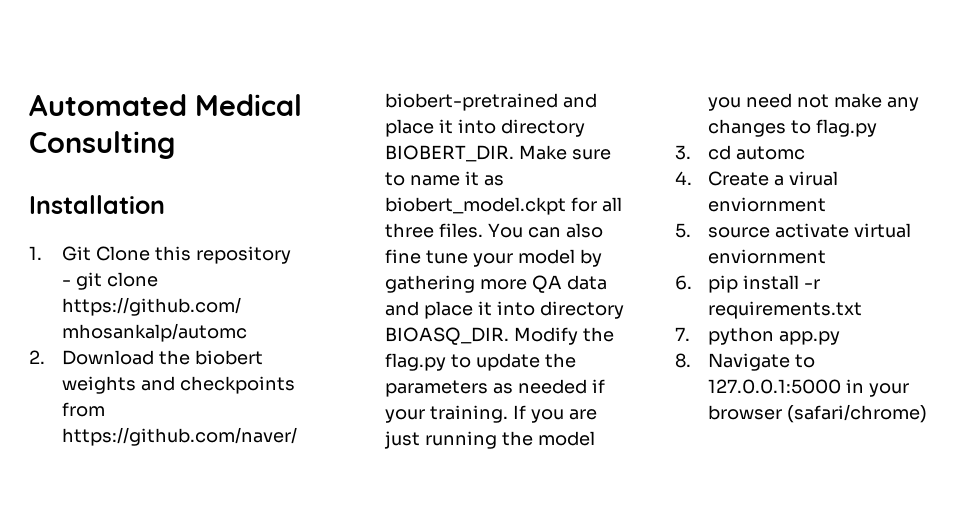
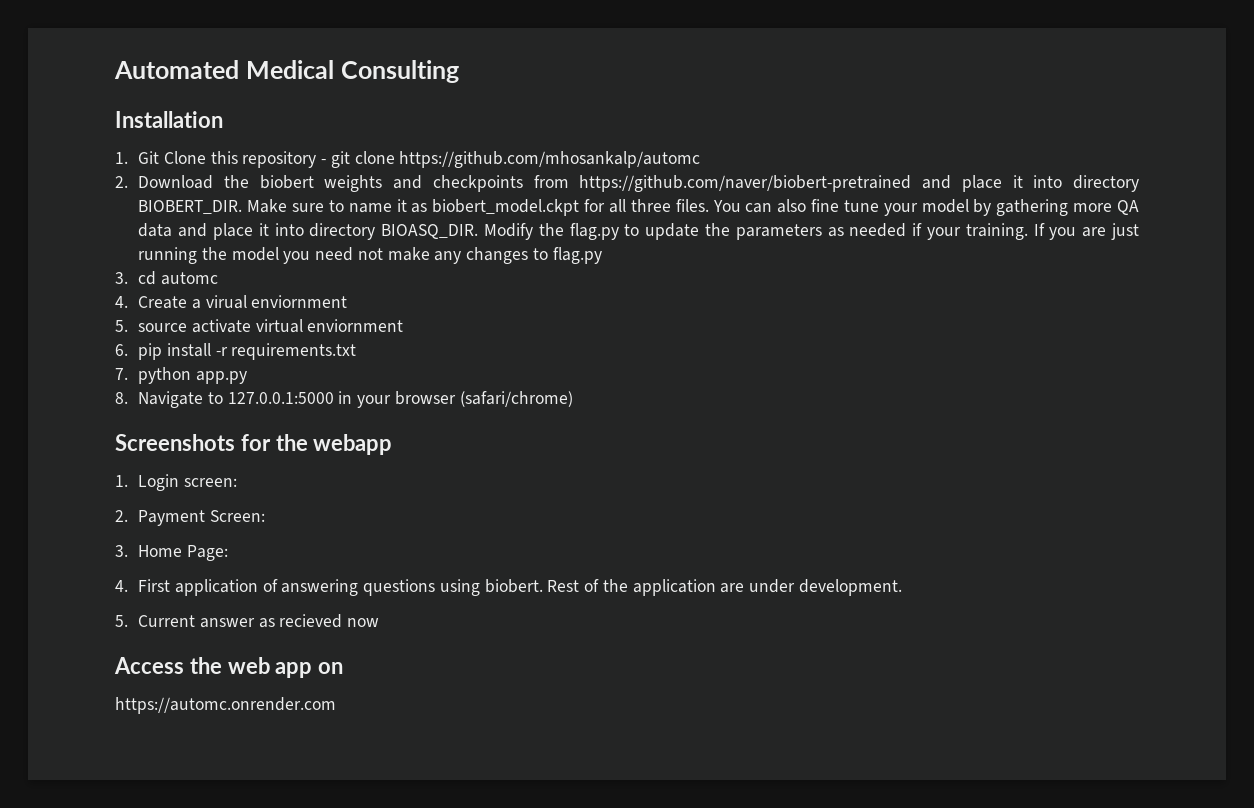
+ Screenshots for the webapp
+ 1. Login screen:
+ 2. Payment Screen:
+ 3. Home Page:
+ 4. First application of answering questions using biobert. Rest of the application are under development.
+ 5. Current answer as recieved now
+ Access the web app on
+ https://automc.onrender.com

